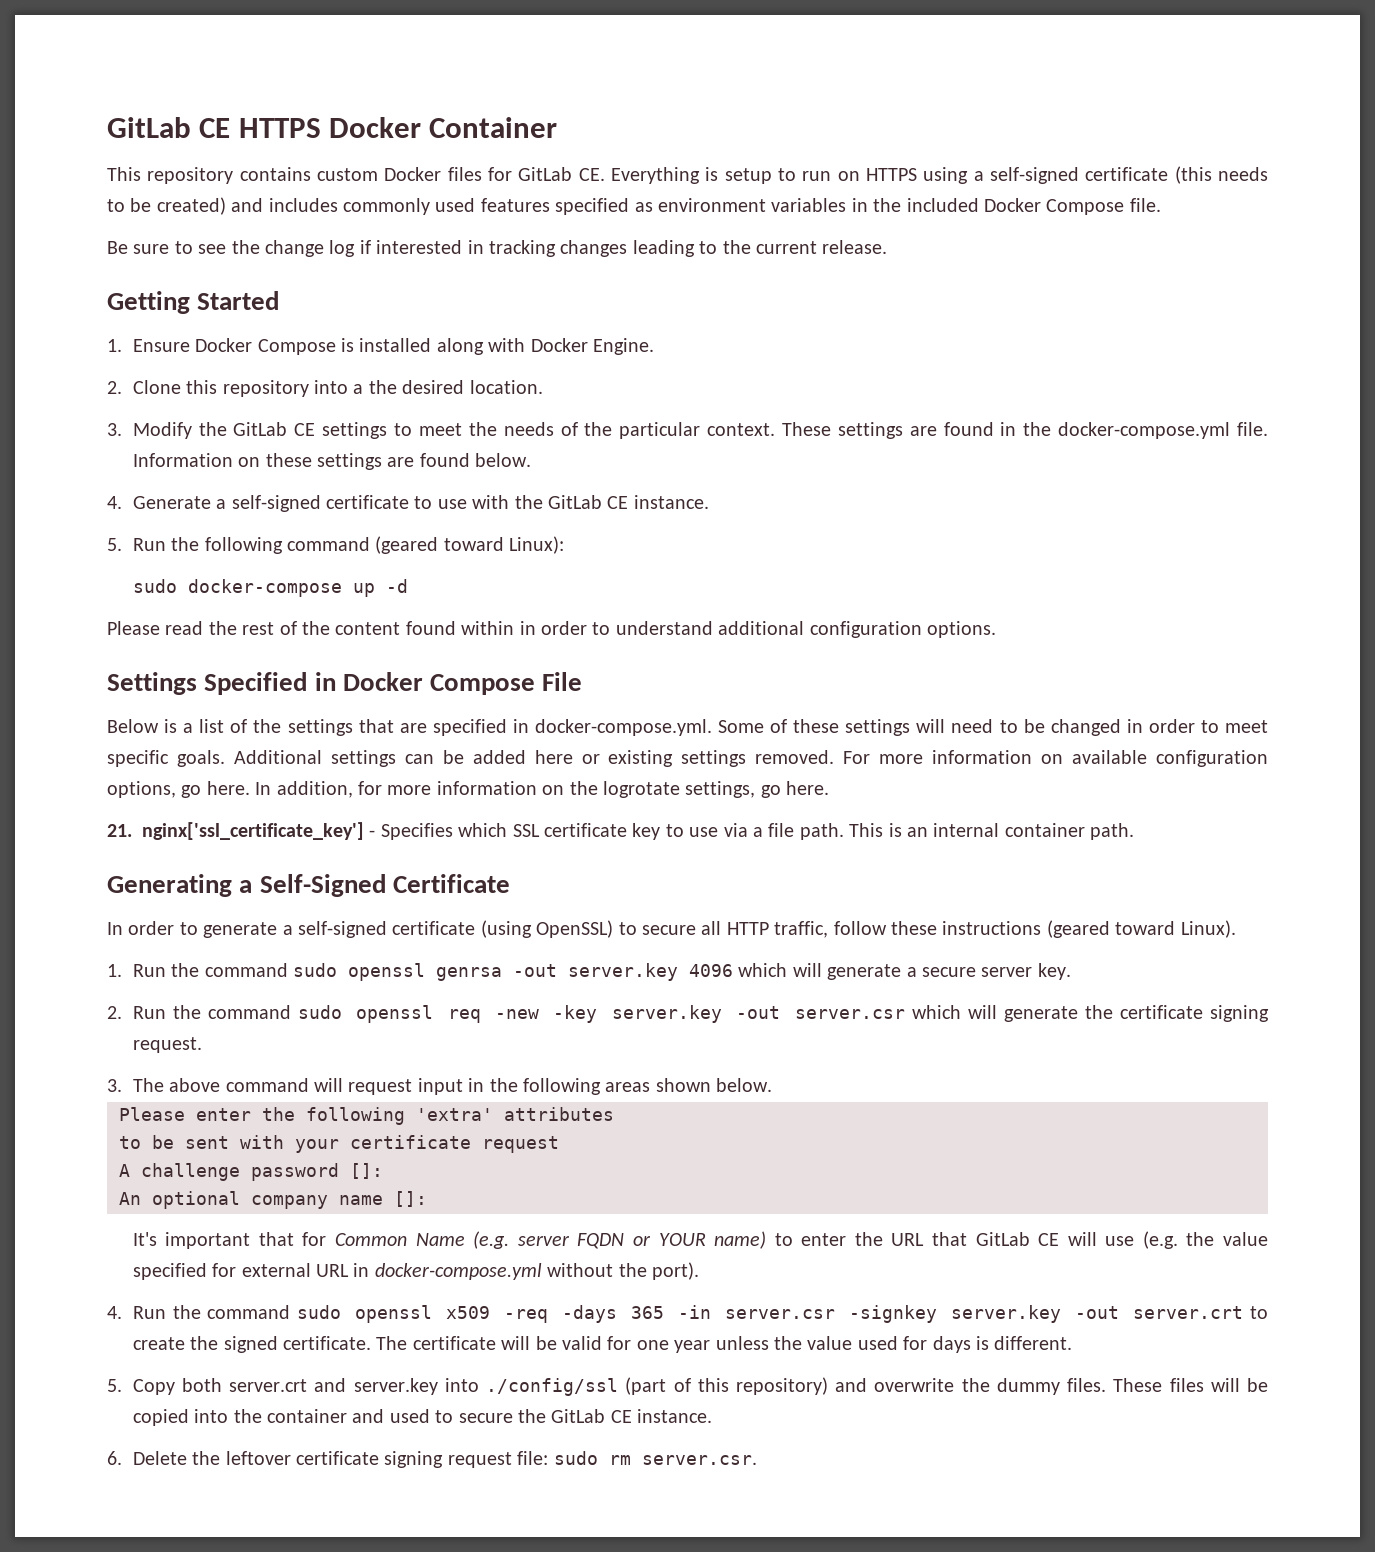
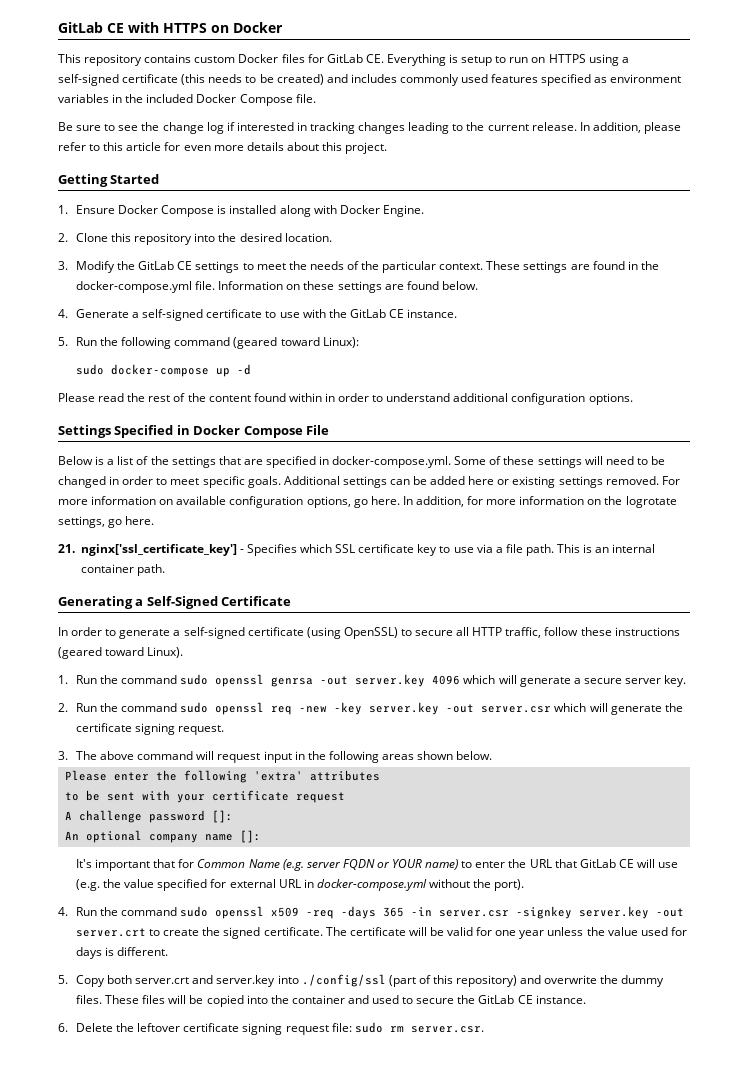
- GitLab CE HTTPS Docker Container
+ GitLab CE with HTTPS on Docker
+ In addition, please refer to this article for even more details about this project.
- 2. Clone this repository into a the desired location.
+ 2. Clone this repository into the desired location.

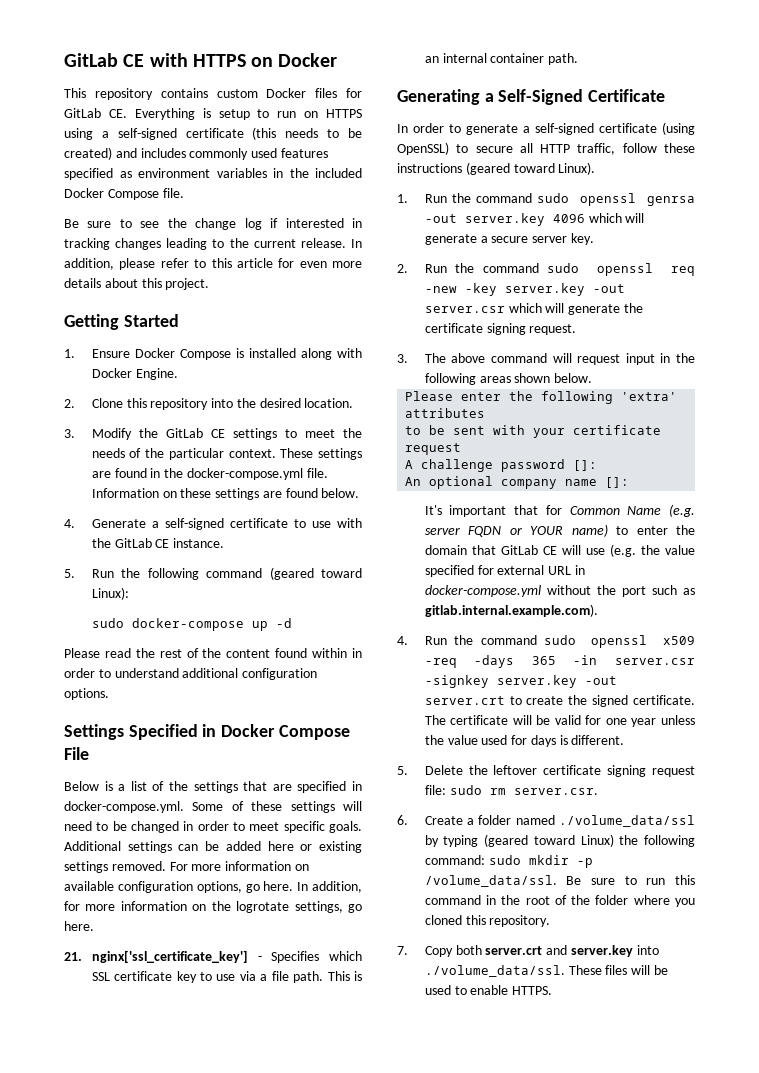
- It's important that for Common Name (e.g. server FQDN or YOUR name) to enter the URL that GitLab CE will use (e.g. the value specified for external URL in docker-compose.yml without the port).
+ It's important that for Common Name (e.g. server FQDN or YOUR name) to enter the domain that GitLab CE will use (e.g. the value specified for external URL in docker-compose.yml without the port such as gitlab.internal.example.com).
- 5. Copy both server.crt and server.key into ./config/ssl (part of this repository) and overwrite the dummy files. These files will be copied into the container and used to secure the GitLab CE instance.
- 6. Delete the leftover certificate signing request file: sudo rm server.csr.
+ 5. Delete the leftover certificate signing request file: sudo rm server.csr.
+ 6. Create a folder named ./volume_data/ssl by typing (geared toward Linux) the following command: sudo mkdir -p /volume_data/ssl. Be sure to run this command in the root of the folder where you cloned this repository.
+ 7. Copy both server.crt and server.key into ./volume_data/ssl. These files will be used to enable HTTPS.

